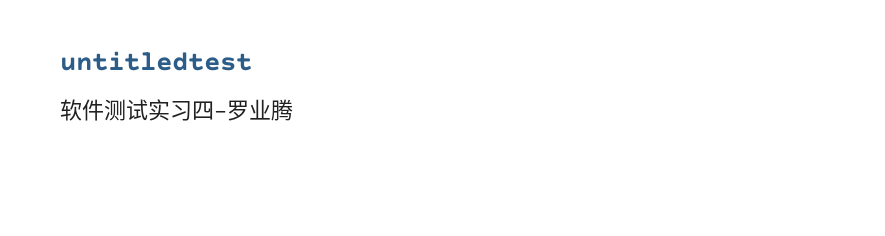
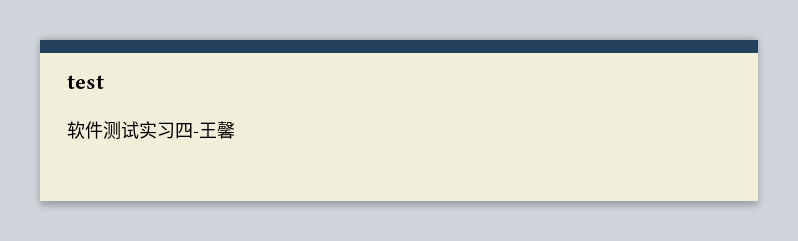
- untitledtest
+ test
- 软件测试实习四-罗业腾
+ 软件测试实习四-王馨

